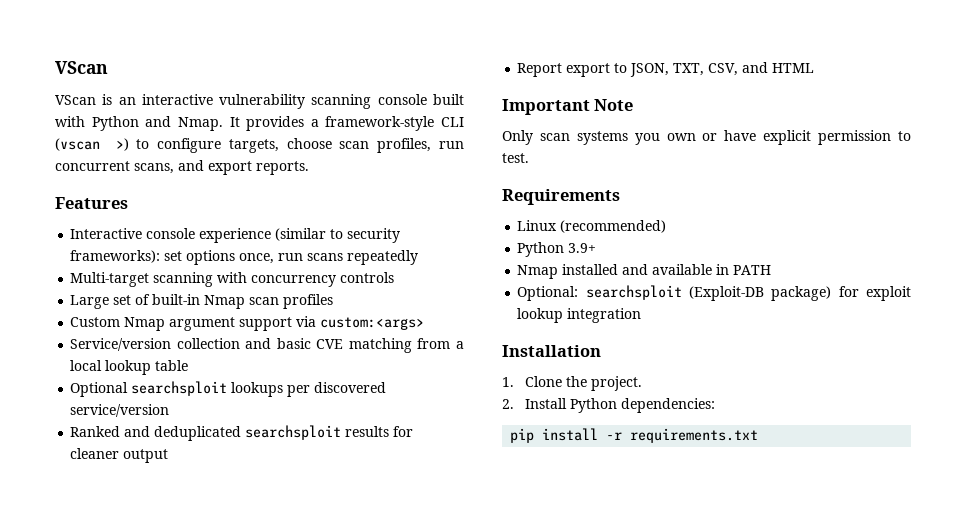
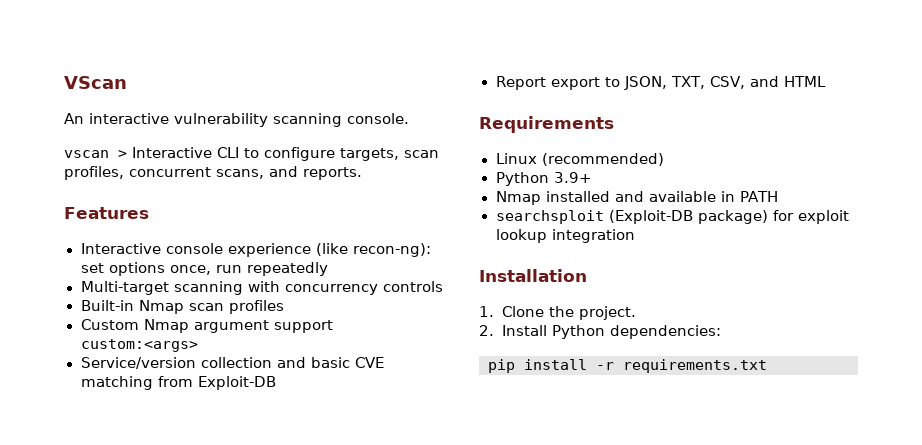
- VScan is an interactive vulnerability scanning console built with Python and Nmap. It provides a framework-style CLI (vscan >) to configure targets, choose scan profiles, run concurrent scans, and export reports.
+ An interactive vulnerability scanning console.
+ vscan > Interactive CLI to configure targets, scan profiles, concurrent scans, and reports.
- Interactive console experience (similar to security frameworks): set options once, run scans repeatedly
+ Interactive console experience (like recon-ng): set options once, run repeatedly
- Large set of built-in Nmap scan profiles
+ Built-in Nmap scan profiles
- Custom Nmap argument support via custom:<args>
+ Custom Nmap argument support custom:<args>
- Service/version collection and basic CVE matching from a local lookup table
- Optional searchsploit lookups per discovered service/version
- Ranked and deduplicated searchsploit results for cleaner output
+ Service/version collection and basic CVE matching from Exploit-DB
- Important Note
- Only scan systems you own or have explicit permission to test.
- Optional: searchsploit (Exploit-DB package) for exploit lookup integration
+ searchsploit (Exploit-DB package) for exploit lookup integration

